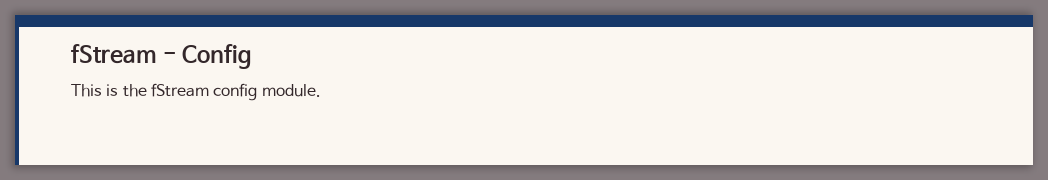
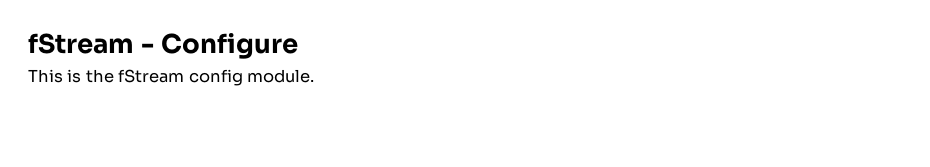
- fStream - Config
+ fStream - Configure

